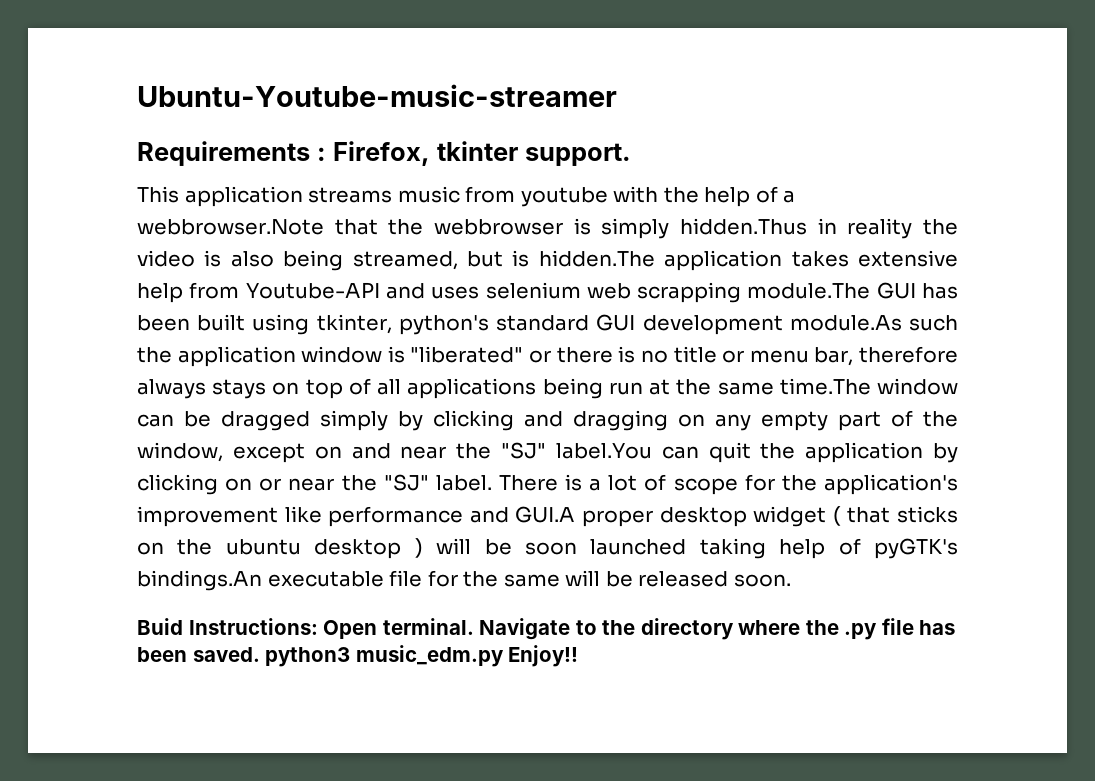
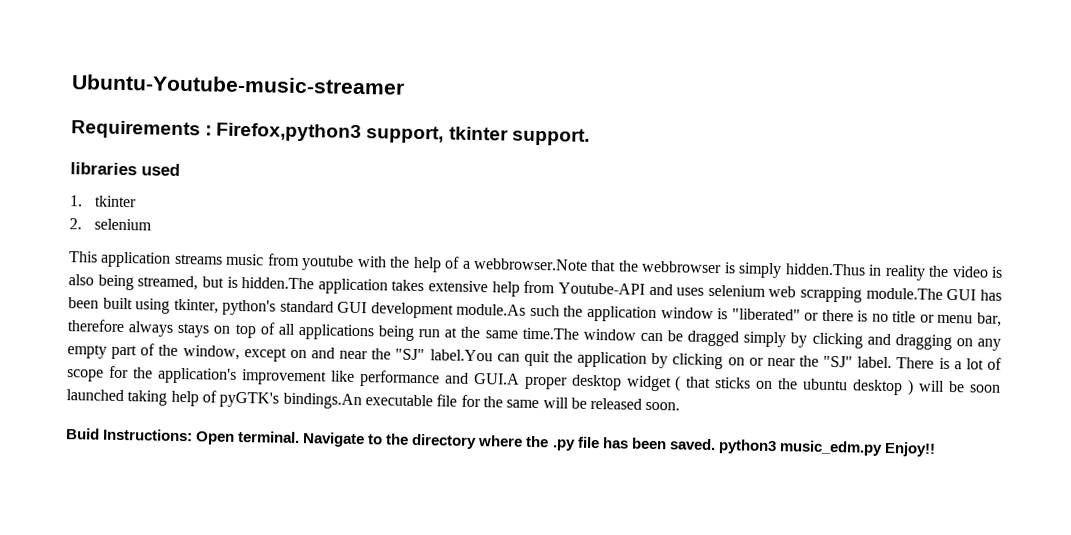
- Requirements : Firefox, tkinter support.
+ Requirements : Firefox,python3 support, tkinter support.
+ libraries used
+ 1. tkinter
+ 2. selenium

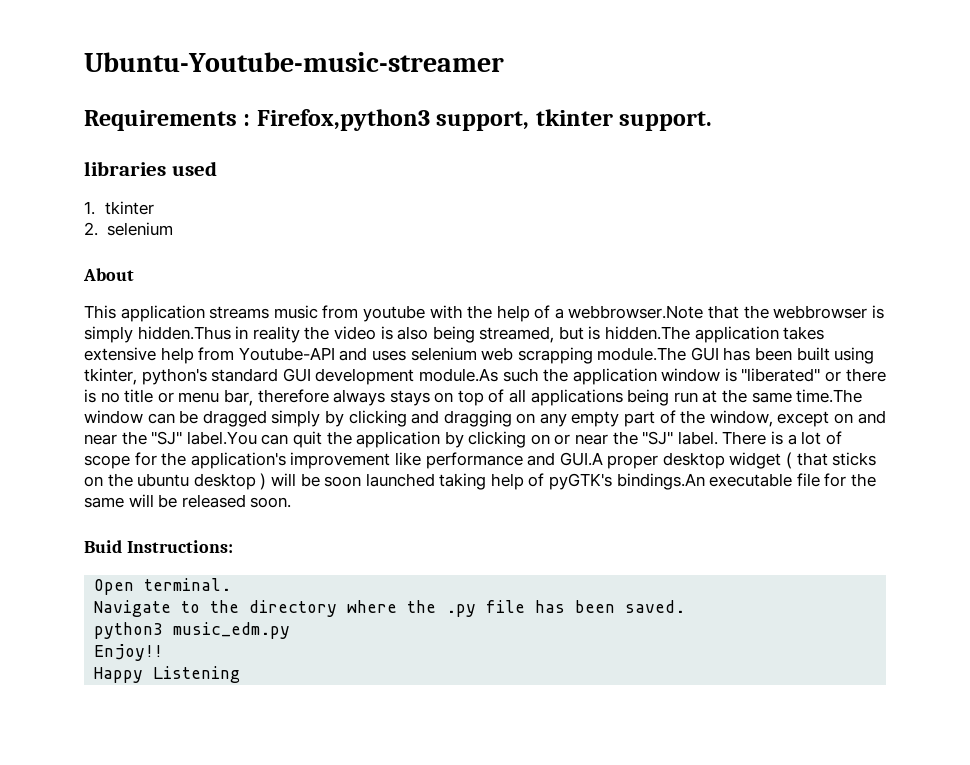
+ About
- Buid Instructions: Open terminal. Navigate to the directory where the .py file has been saved. python3 music_edm.py Enjoy!!
+ Buid Instructions:
+ Open terminal.
+ Navigate to the directory where the .py file has been saved.
+ python3 music_edm.py
+ Enjoy!!
+ Happy Listening

